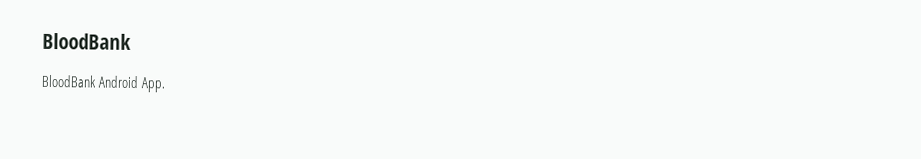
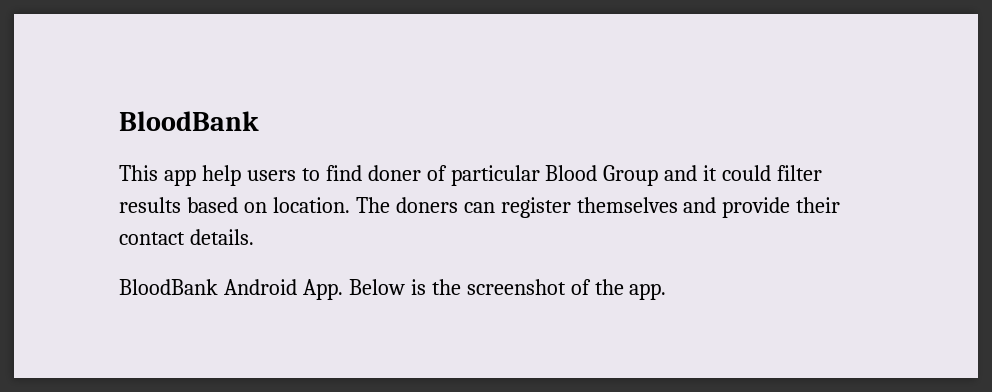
- BloodBank Android App.
+ This app help users to find doner of particular Blood Group and it could filter results based on location. The doners can register themselves and provide their contact details.
+ BloodBank Android App. Below is the screenshot of the app.

